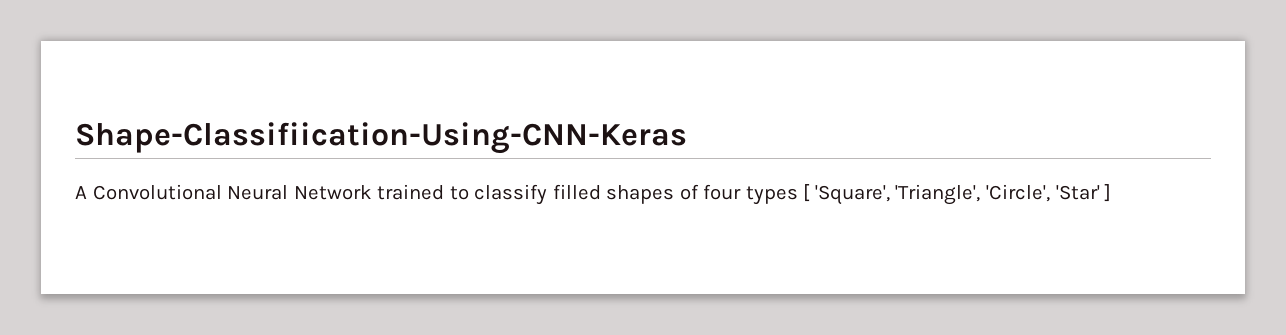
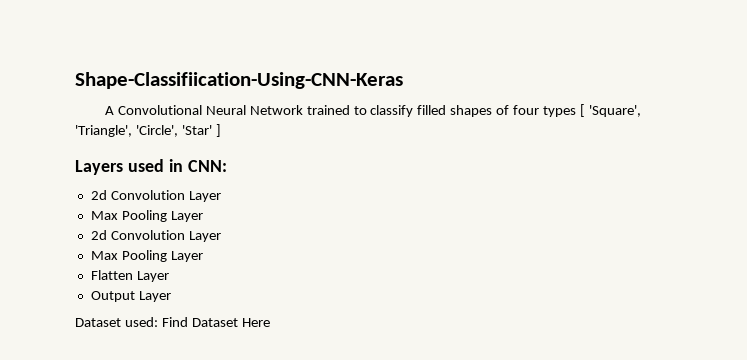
+ Layers used in CNN:
+ 2d Convolution Layer
+ Max Pooling Layer
+ 2d Convolution Layer
+ Max Pooling Layer
+ Flatten Layer
+ Output Layer
+ Dataset used: Find Dataset Here

